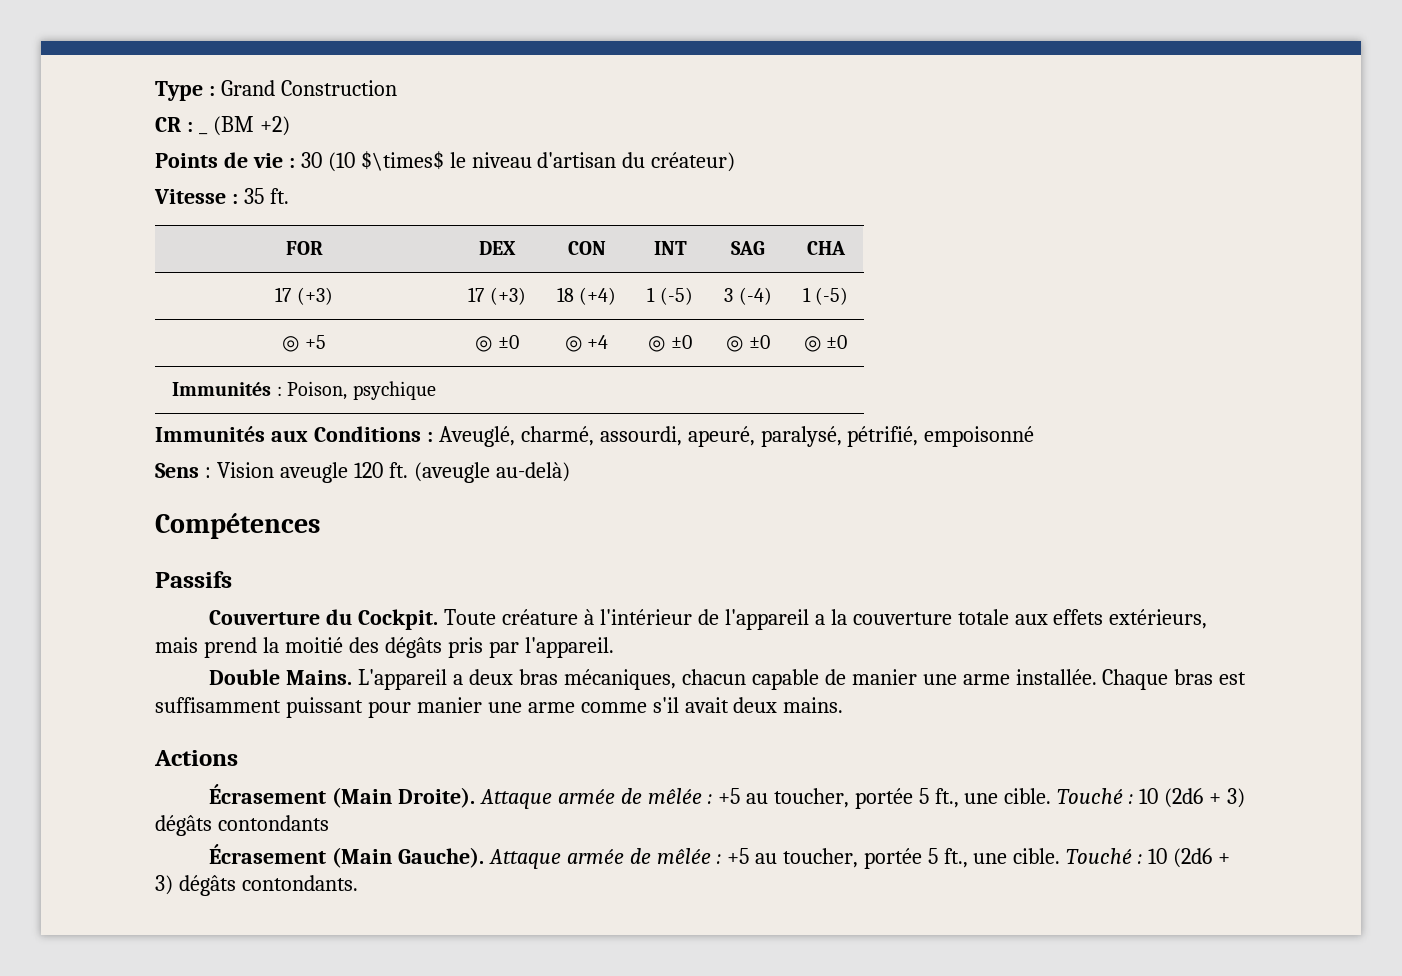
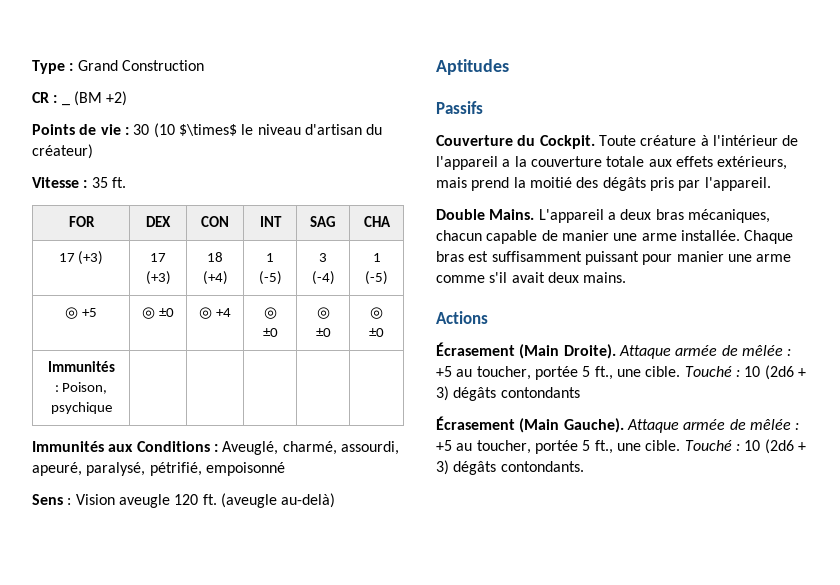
- Compétences
+ Aptitudes

